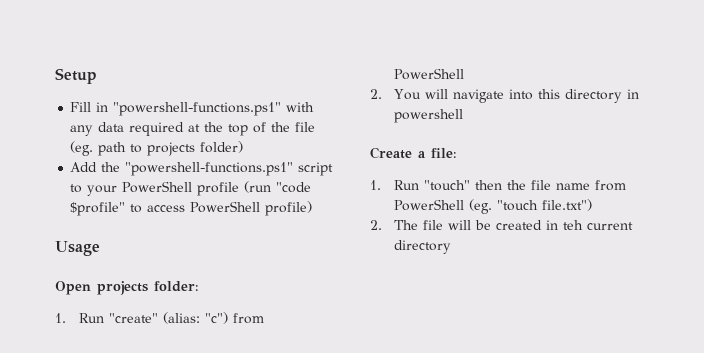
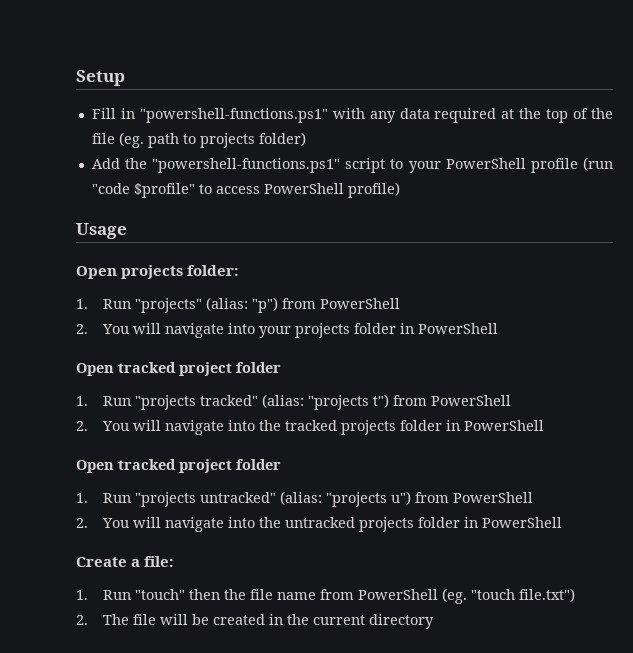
- 1. Run "create" (alias: "c") from PowerShell
- 2. You will navigate into this directory in powershell
+ 1. Run "projects" (alias: "p") from PowerShell
+ 2. You will navigate into your projects folder in PowerShell
+ Open tracked project folder
+ 1. Run "projects tracked" (alias: "projects t") from PowerShell
+ 2. You will navigate into the tracked projects folder in PowerShell
+ Open tracked project folder
+ 1. Run "projects untracked" (alias: "projects u") from PowerShell
+ 2. You will navigate into the untracked projects folder in PowerShell
- 2. The file will be created in teh current directory
+ 2. The file will be created in the current directory

